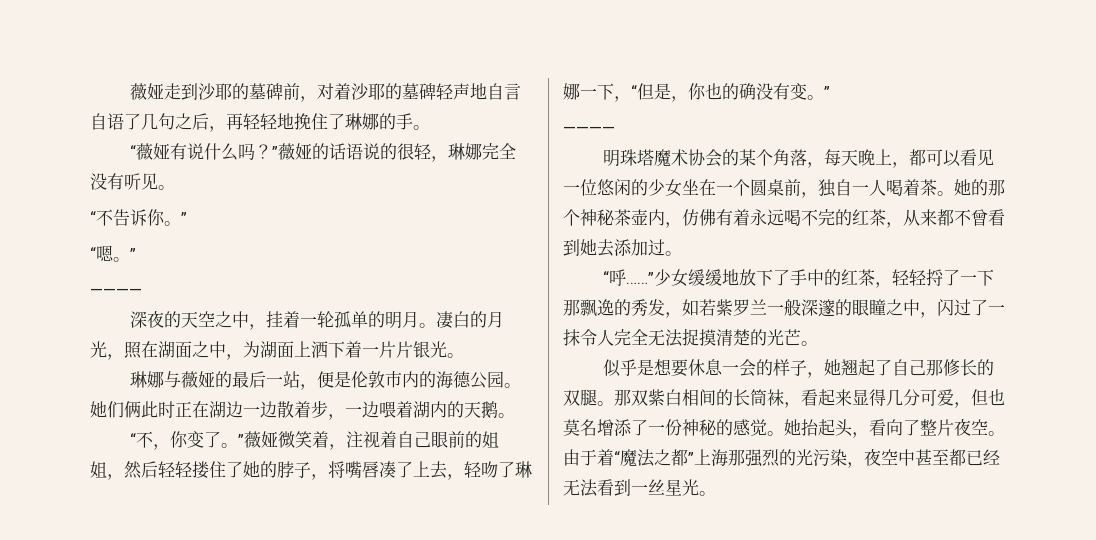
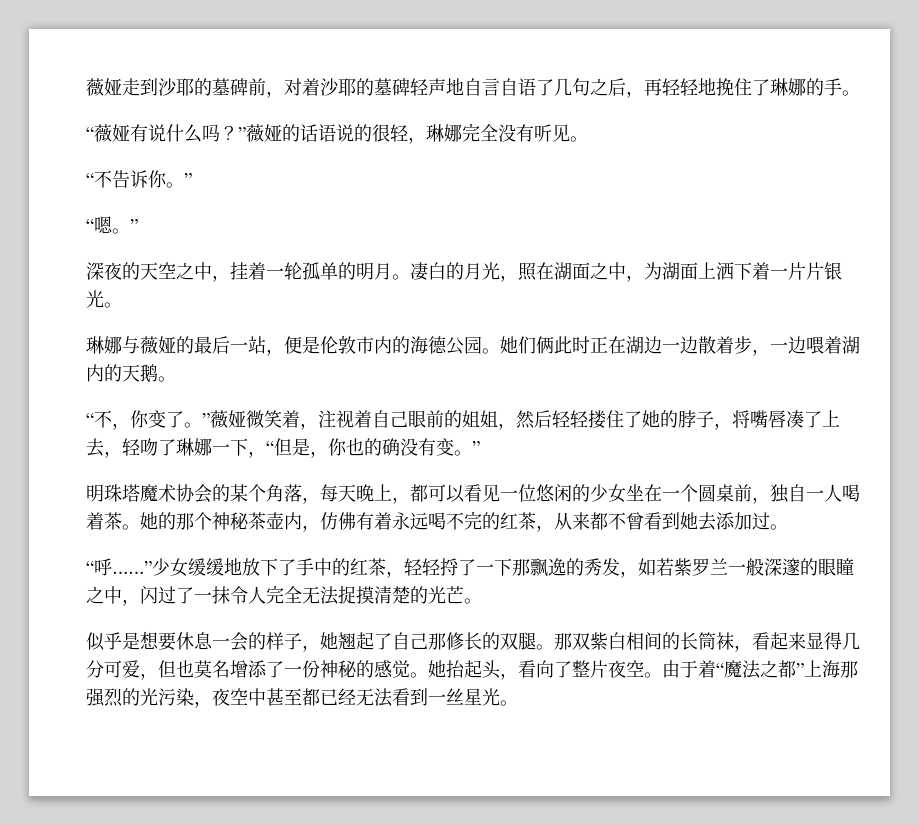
  “嗯。”
- ————
  “不，你变了。”薇娅微笑着，注视着自己眼前的姐姐，然后轻轻搂住了她的脖子，将嘴唇凑了上去，轻吻了琳娜一下，“但是，你也的确没有变。”
- ————

